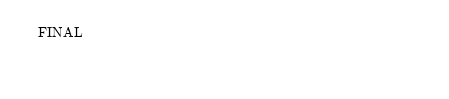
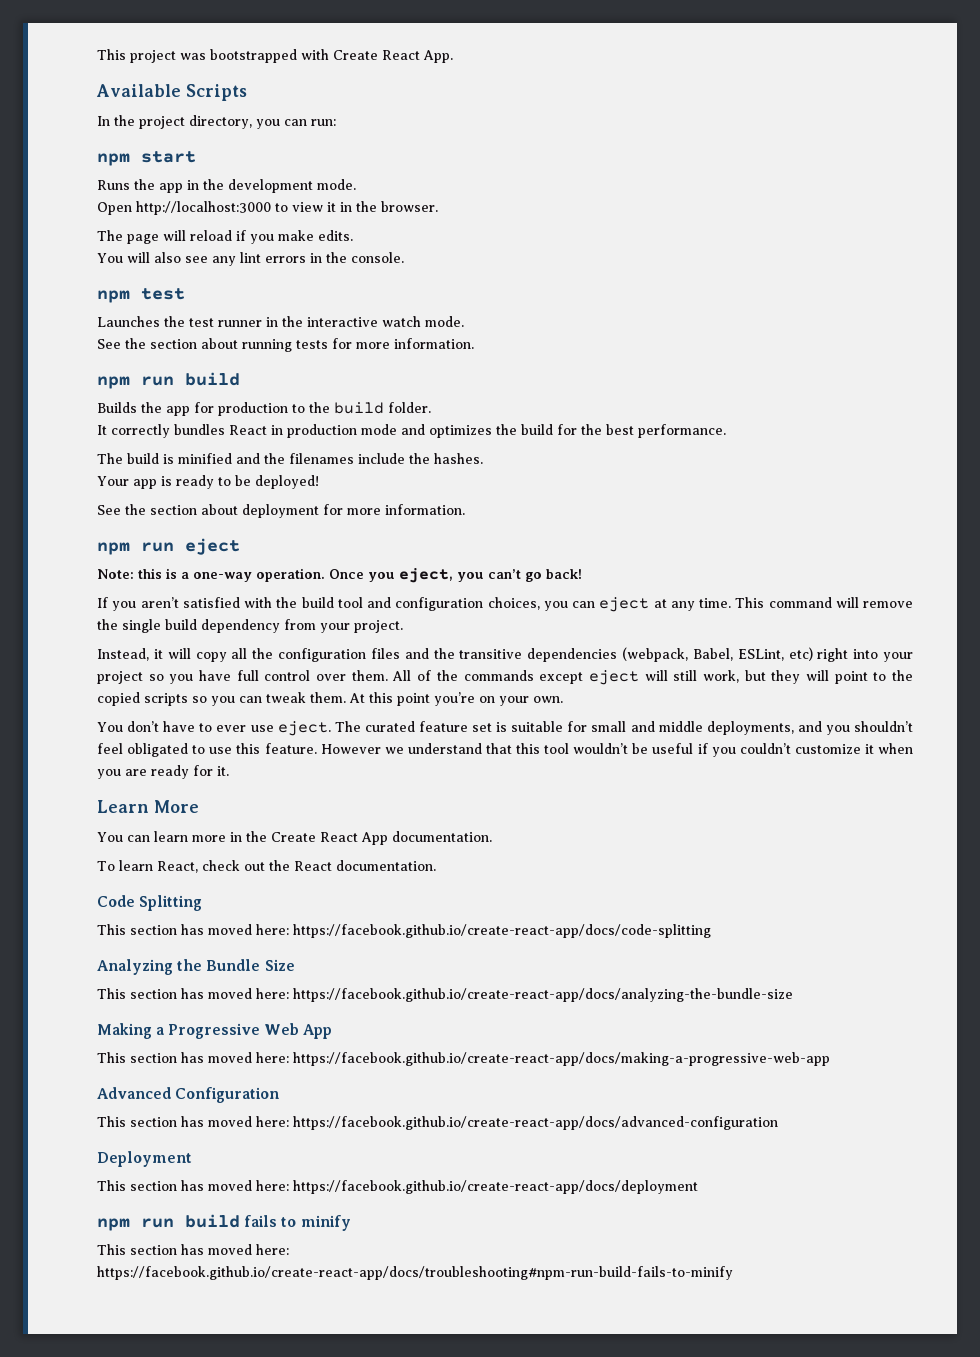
- FINAL
+ This project was bootstrapped with Create React App.
+ Available Scripts
+ In the project directory, you can run:
+ npm start
+ Runs the app in the development mode.
+ Open http://localhost:3000 to view it in the browser.
+ The page will reload if you make edits.
+ You will also see any lint errors in the console.
+ npm test
+ Launches the test runner in the interactive watch mode.
+ See the section about running tests for more information.
+ npm run build
+ Builds the app for production to the build folder.
+ It correctly bundles React in production mode and optimizes the build for the best performance.
+ The build is minified and the filenames include the hashes.
+ Your app is ready to be deployed!
+ See the section about deployment for more information.
+ npm run eject
+ Note: this is a one-way operation. Once you eject, you can’t go back!
+ If you aren’t satisfied with the build tool and configuration choices, you can eject at any time. This command will remove the single build dependency from your project.
+ Instead, it will copy all the configuration files and the transitive dependencies (webpack, Babel, ESLint, etc) right into your project so you have full control over them. All of the commands except eject will still work, but they will point to the copied scripts so you can tweak them. At this point you’re on your own.
+ You don’t have to ever use eject. The curated feature set is suitable for small and middle deployments, and you shouldn’t feel obligated to use this feature. However we understand that this tool wouldn’t be useful if you couldn’t customize it when you are ready for it.
+ Learn More
+ You can learn more in the Create React App documentation.
+ To learn React, check out the React documentation.
+ Code Splitting
+ This section has moved here: https://facebook.github.io/create-react-app/docs/code-splitting
+ Analyzing the Bundle Size
+ This section has moved here: https://facebook.github.io/create-react-app/docs/analyzing-the-bundle-size
+ Making a Progressive Web App
+ This section has moved here: https://facebook.github.io/create-react-app/docs/making-a-progressive-web-app
+ Advanced Configuration
+ This section has moved here: https://facebook.github.io/create-react-app/docs/advanced-configuration
+ Deployment
+ This section has moved here: https://facebook.github.io/create-react-app/docs/deployment
+ npm run build fails to minify
+ This section has moved here: https://facebook.github.io/create-react-app/docs/troubleshooting#npm-run-build-fails-to-minify

